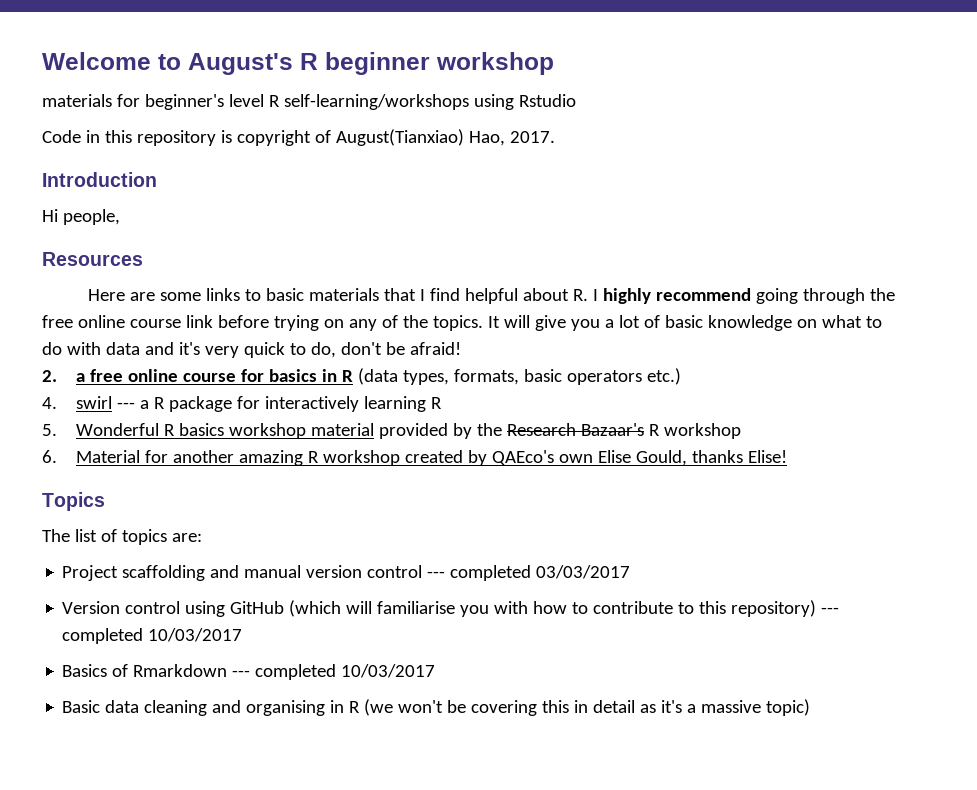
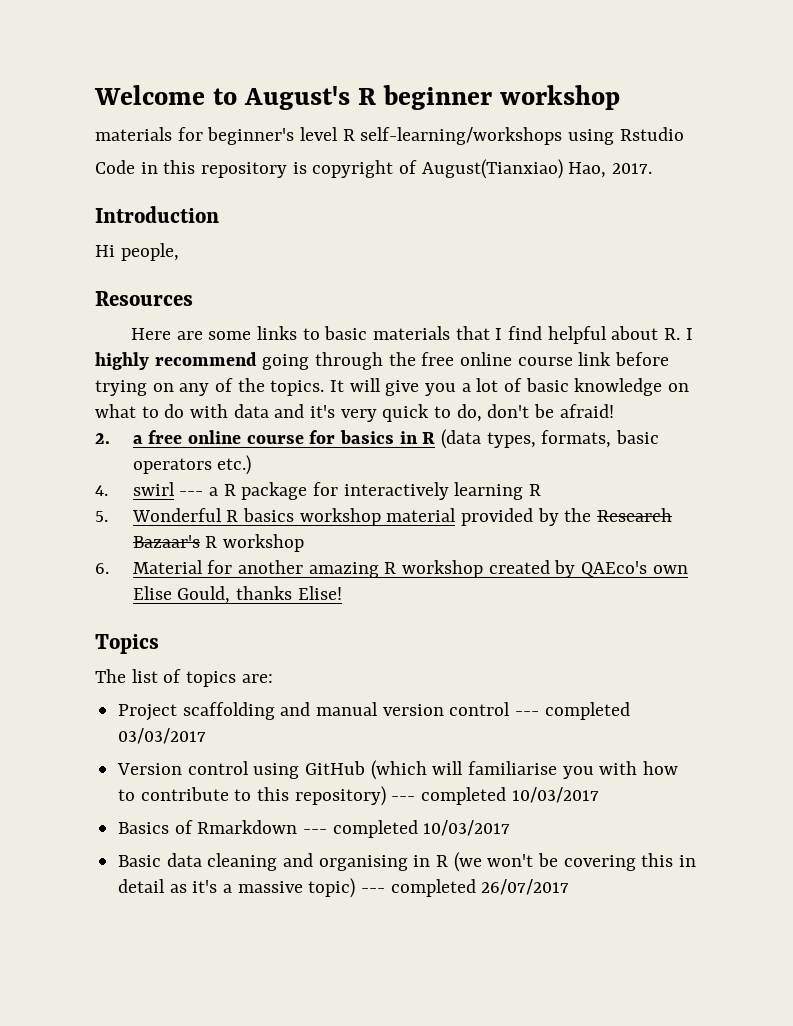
- Basic data cleaning and organising in R (we won't be covering this in detail as it's a massive topic)
+ Basic data cleaning and organising in R (we won't be covering this in detail as it's a massive topic) --- completed 26/07/2017

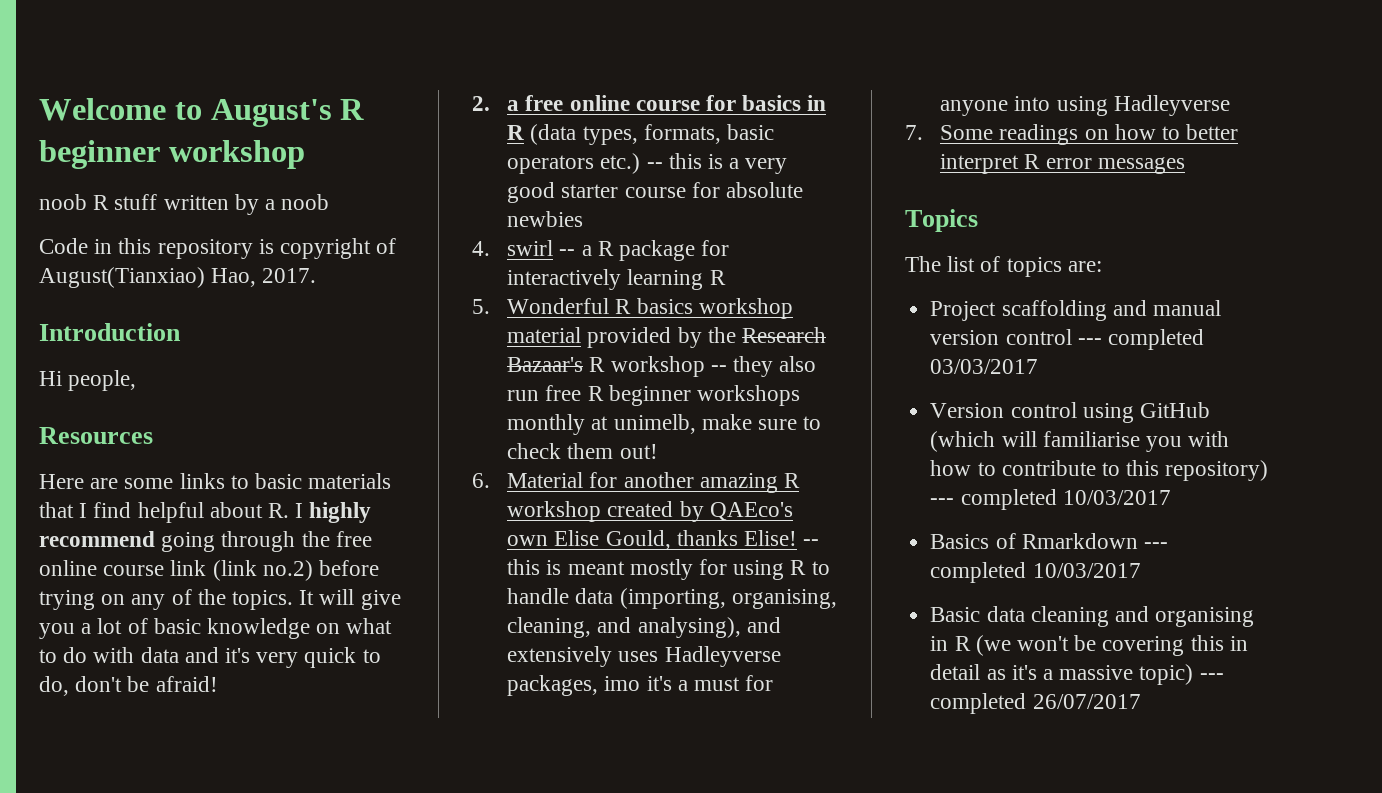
- materials for beginner's level R self-learning/workshops using Rstudio
+ noob R stuff written by a noob
- Here are some links to basic materials that I find helpful about R. I highly recommend going through the free online course link before trying on any of the topics.
+ Here are some links to basic materials that I find helpful about R. I highly recommend going through the free online course link (link no.2) before trying on any of the topics.
- 2. a free online course for basics in R (data types, formats, basic operators etc.)
+ 2. a free online course for basics in R (data types, formats, basic operators etc.) -- this is a very good starter course for absolute newbies
- 4. swirl --- a R package for interactively learning R
+ 4. swirl -- a R package for interactively learning R
- 5. Wonderful R basics workshop material provided by the Research Bazaar's R workshop
+ 5. Wonderful R basics workshop material provided by the Research Bazaar's R workshop -- they also run free R beginner workshops monthly at unimelb, make sure to check them out!
+ -- this is meant mostly for using R to handle data (importing, organising, cleaning, and analysing), and extensively uses Hadleyverse packages, imo it's a must for anyone into using Hadleyverse
+ 7. Some readings on how to better interpret R error messages

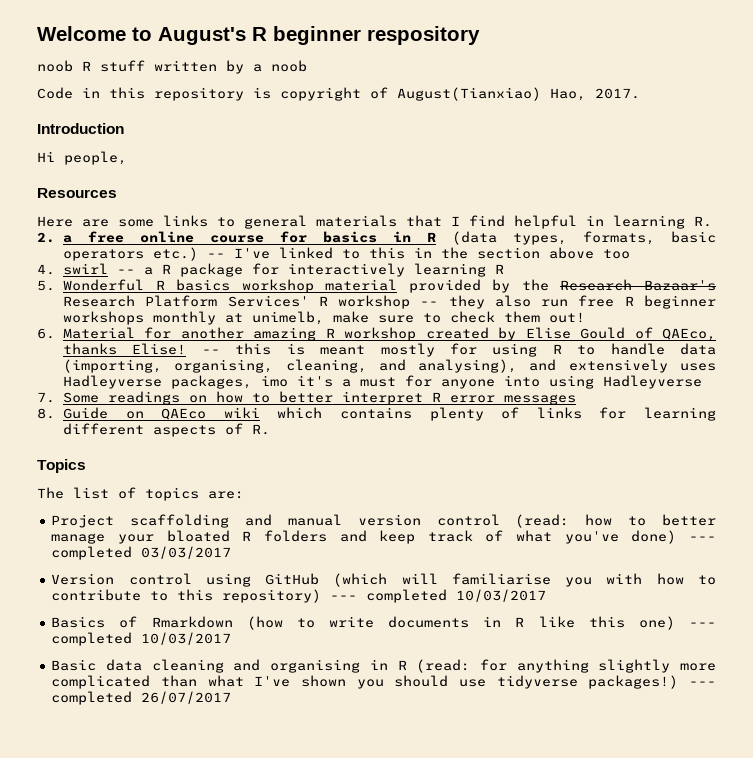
- Welcome to August's R beginner workshop
+ Welcome to August's R beginner respository
- Here are some links to basic materials that I find helpful about R. I highly recommend going through the free online course link (link no.2) before trying on any of the topics. It will give you a lot of basic knowledge on what to do with data and it's very quick to do, don't be afraid!
+ Here are some links to general materials that I find helpful in learning R.
- 2. a free online course for basics in R (data types, formats, basic operators etc.) -- this is a very good starter course for absolute newbies
+ 2. a free online course for basics in R (data types, formats, basic operators etc.) -- I've linked to this in the section above too
- 5. Wonderful R basics workshop material provided by the Research Bazaar's R workshop -- they also run free R beginner workshops monthly at unimelb, make sure to check them out!
+ 5. Wonderful R basics workshop material provided by the Research Bazaar's Research Platform Services' R workshop -- they also run free R beginner workshops monthly at unimelb, make sure to check them out!
- 6. Material for another amazing R workshop created by QAEco's own Elise Gould, thanks Elise!
+ 6. Material for another amazing R workshop created by Elise Gould of QAEco, thanks Elise!
+ 8. Guide on QAEco wiki which contains plenty of links for learning different aspects of R.
- Project scaffolding and manual version control --- completed 03/03/2017
+ Project scaffolding and manual version control (read: how to better manage your bloated R folders and keep track of what you've done) --- completed 03/03/2017
- Basics of Rmarkdown --- completed 10/03/2017
+ Basics of Rmarkdown (how to write documents in R like this one) --- completed 10/03/2017
- Basic data cleaning and organising in R (we won't be covering this in detail as it's a massive topic) --- completed 26/07/2017
+ Basic data cleaning and organising in R (read: for anything slightly more complicated than what I've shown you should use tidyverse packages!) --- completed 26/07/2017

